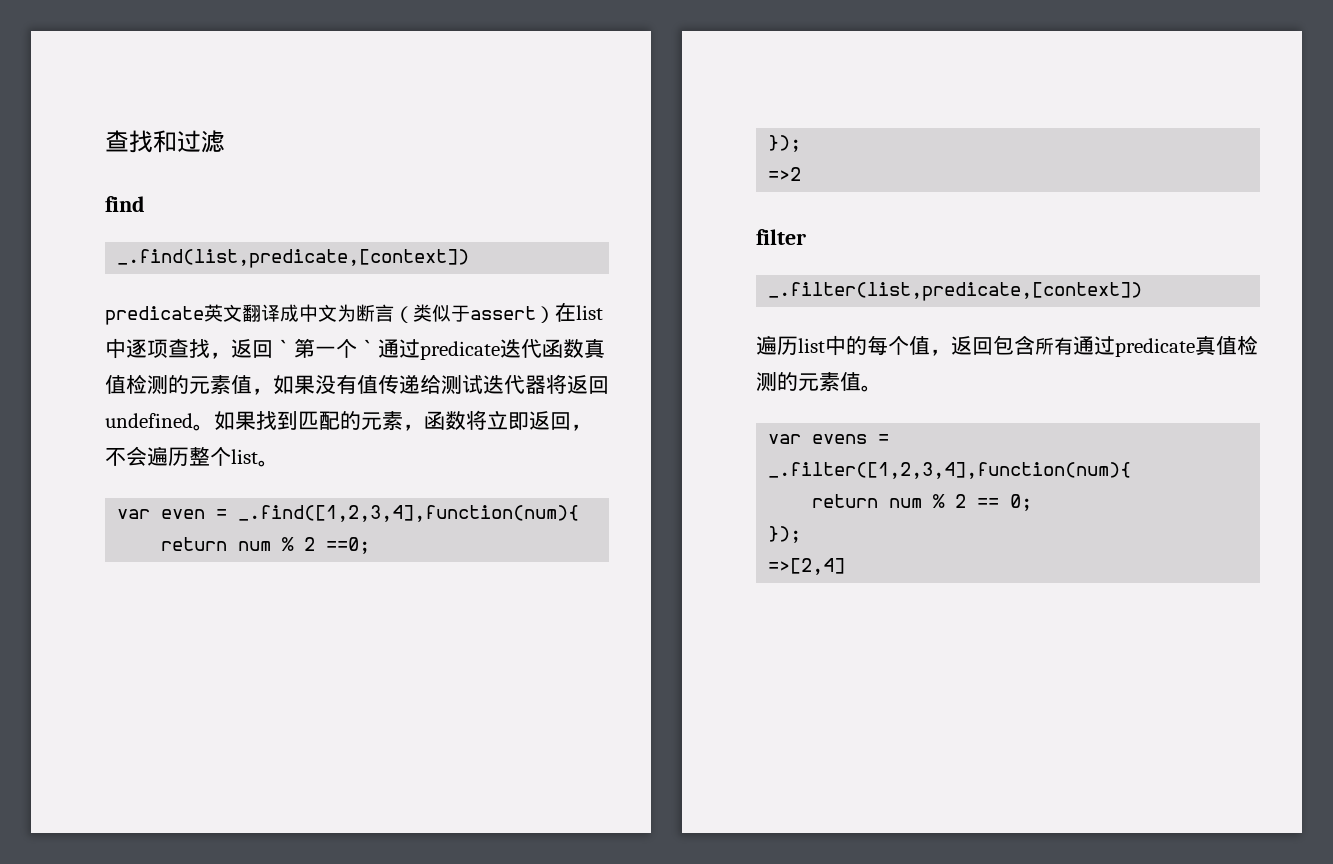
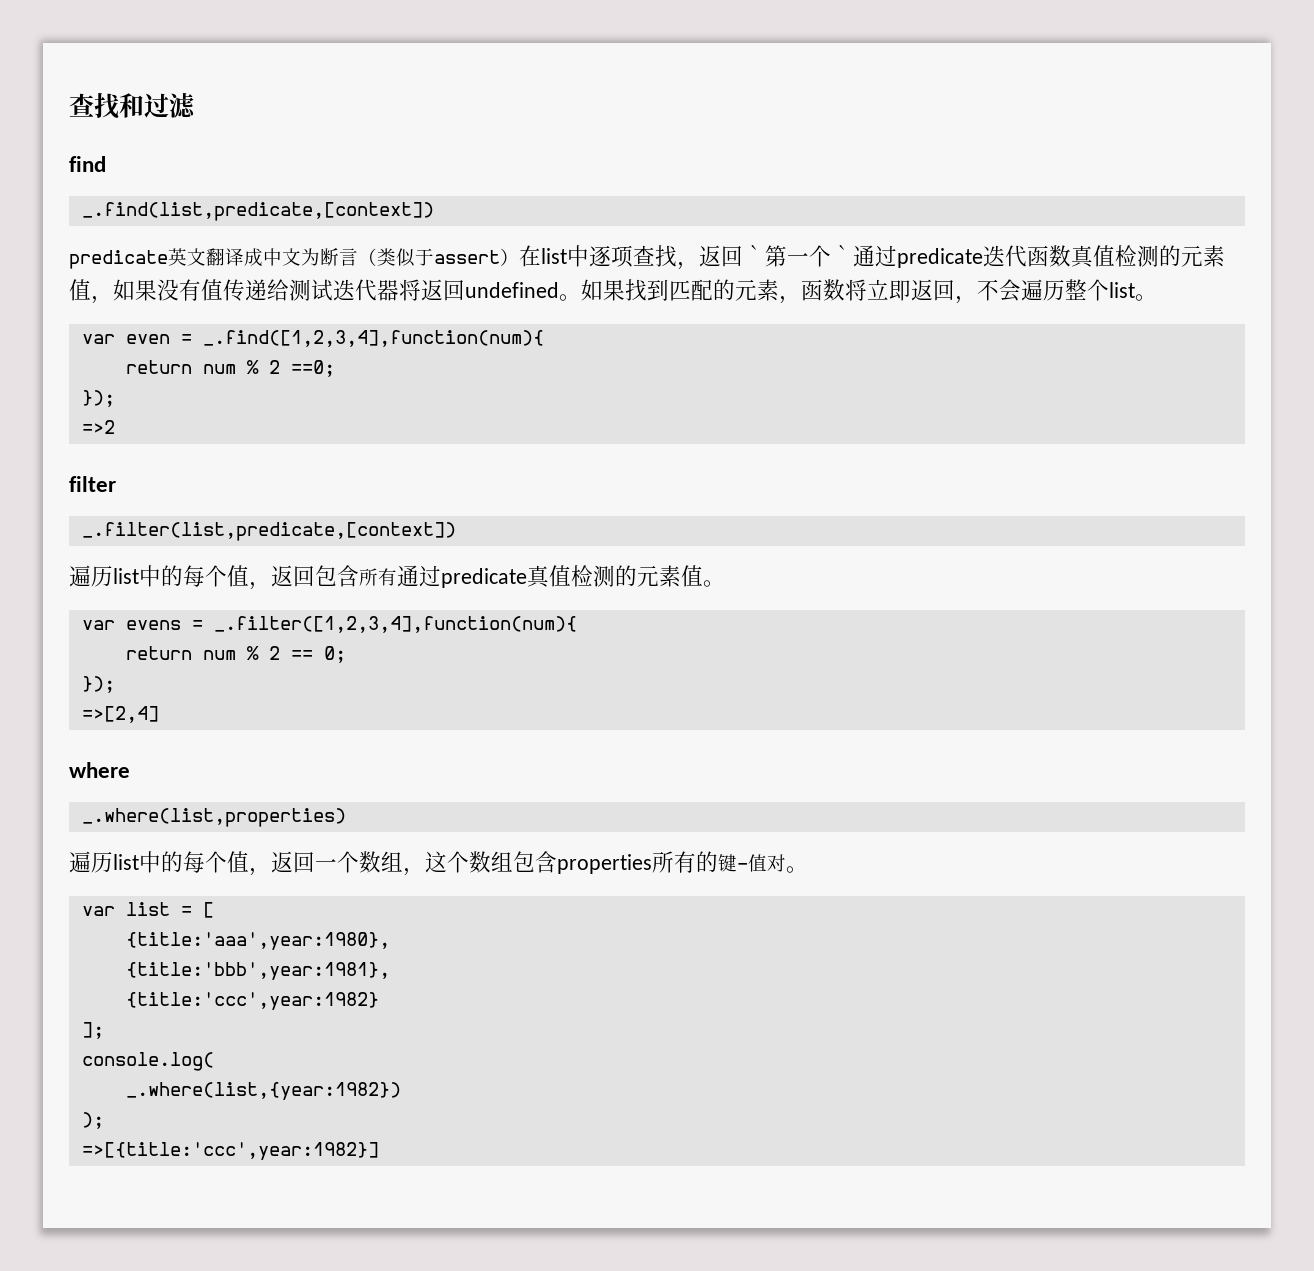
+ where
+ _.where(list,properties)
+ 遍历list中的每个值，返回一个数组，这个数组包含properties所有的键-值对。
+ var list = [
+ {title:'aaa',year:1980},
+ {title:'bbb',year:1981},
+ {title:'ccc',year:1982}
+ ];
+ console.log(
+ _.where(list,{year:1982})
+ );
+ =>[{title:'ccc',year:1982}]

